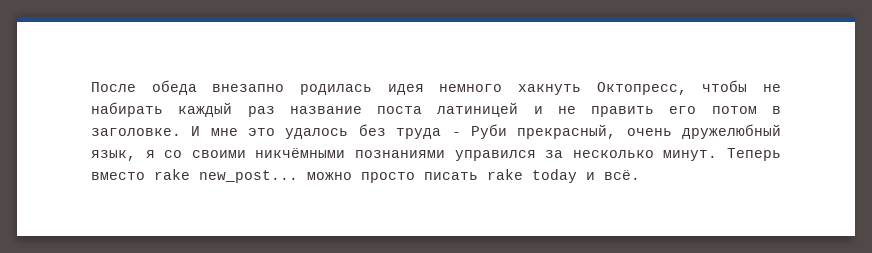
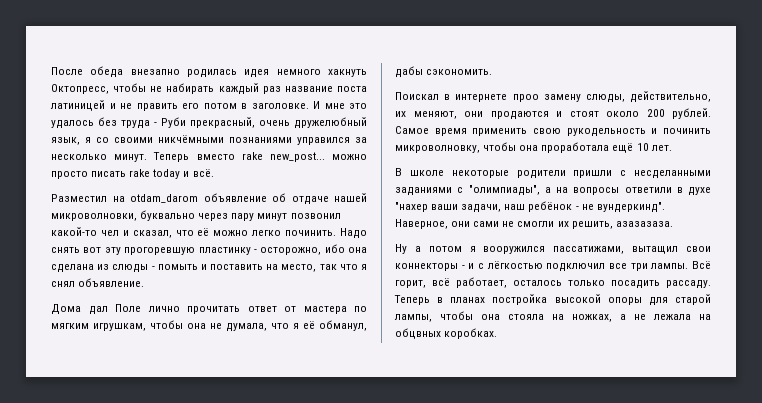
+ Разместил на otdam_darom объявление об отдаче нашей микроволновки, буквально через пару минут позвонил какой-то чел и сказал, что её можно легко починить. Надо снять вот эту прогоревшую пластинку - осторожно, ибо она сделана из слюды - помыть и поставить на место, так что я снял объявление.
+ Дома дал Поле лично прочитать ответ от мастера по мягким игрушкам, чтобы она не думала, что я её обманул, дабы сэкономить.
+ Поискал в интернете проо замену слюды, действительно, их меняют, они продаются и стоят около 200 рублей. Самое время применить свою рукодельность и починить микроволновку, чтобы она проработала ещё 10 лет.
+ В школе некоторые родители пришли с несделанными заданиями с "олимпиады", а на вопросы ответили в духе "нахер ваши задачи, наш ребёнок - не вундеркинд". Наверное, они сами не смогли их решить, азазазаза.
+ Ну а потом я вооружился пассатижами, вытащил свои коннекторы - и с лёгкостью подключил все три лампы. Всё горит, всё работает, осталось только посадить рассаду. Теперь в планах постройка высокой опоры для старой лампы, чтобы она стояла на ножках, а не лежала на обцвных коробках.

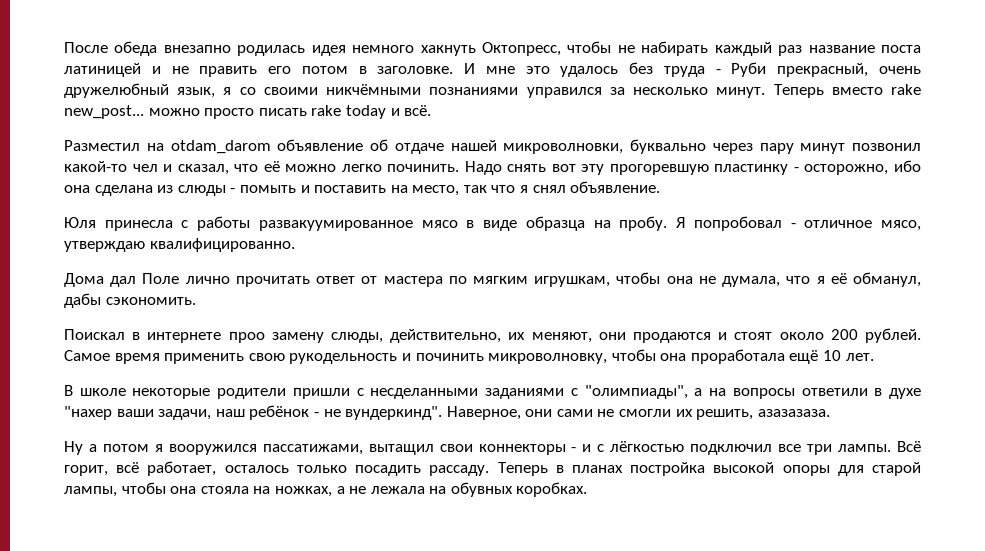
+ Юля принесла с работы развакуумированное мясо в виде образца на пробу. Я попробовал - отличное мясо, утверждаю квалифицированно.
- Теперь в планах постройка высокой опоры для старой лампы, чтобы она стояла на ножках, а не лежала на обцвных коробках.
+ Теперь в планах постройка высокой опоры для старой лампы, чтобы она стояла на ножках, а не лежала на обувных коробках.

